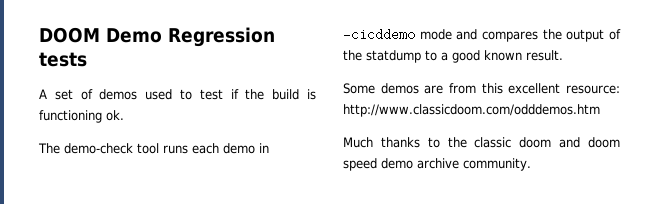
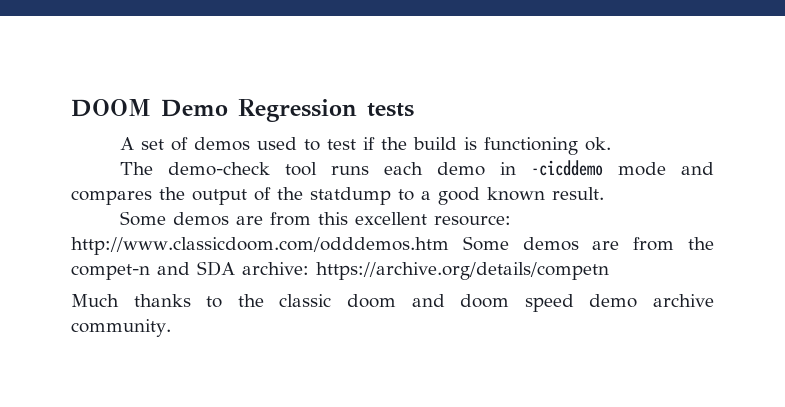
- Some demos are from this excellent resource: http://www.classicdoom.com/odddemos.htm
+ Some demos are from this excellent resource: http://www.classicdoom.com/odddemos.htm Some demos are from the compet-n and SDA archive: https://archive.org/details/competn

